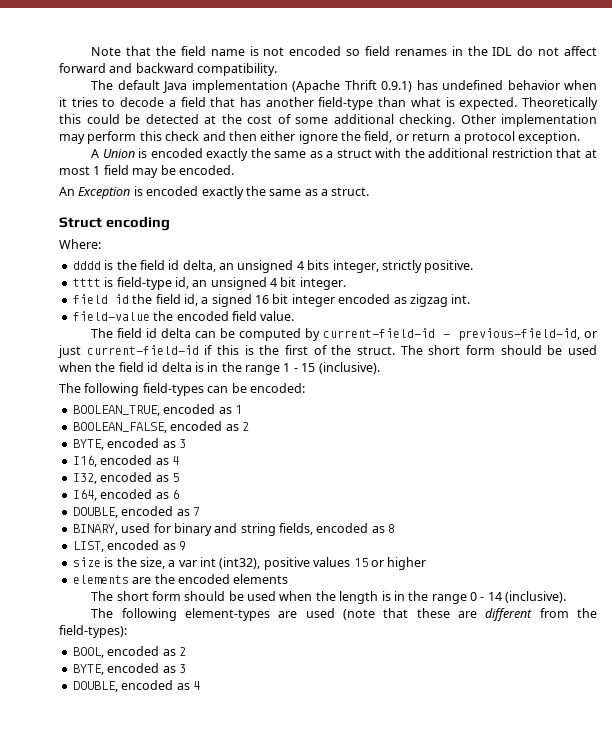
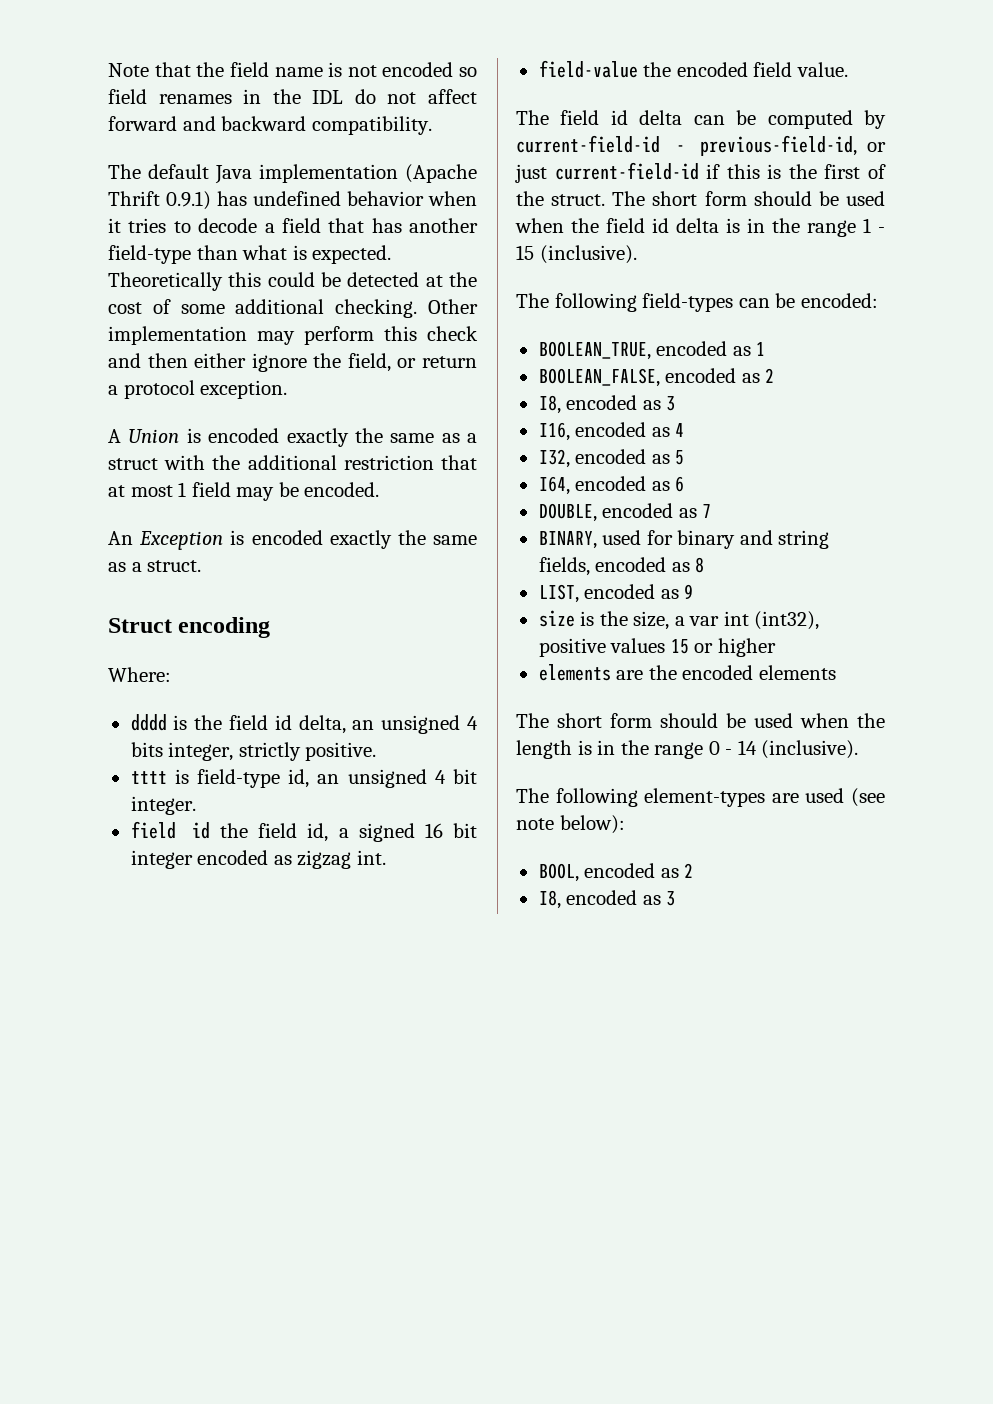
  BOOLEAN_FALSE, encoded as 2
- BYTE, encoded as 3
+ I8, encoded as 3
- The following element-types are used (note that these are different from the field-types):
+ The following element-types are used (see note below):
  BOOL, encoded as 2
- BYTE, encoded as 3
- DOUBLE, encoded as 4
+ I8, encoded as 3

